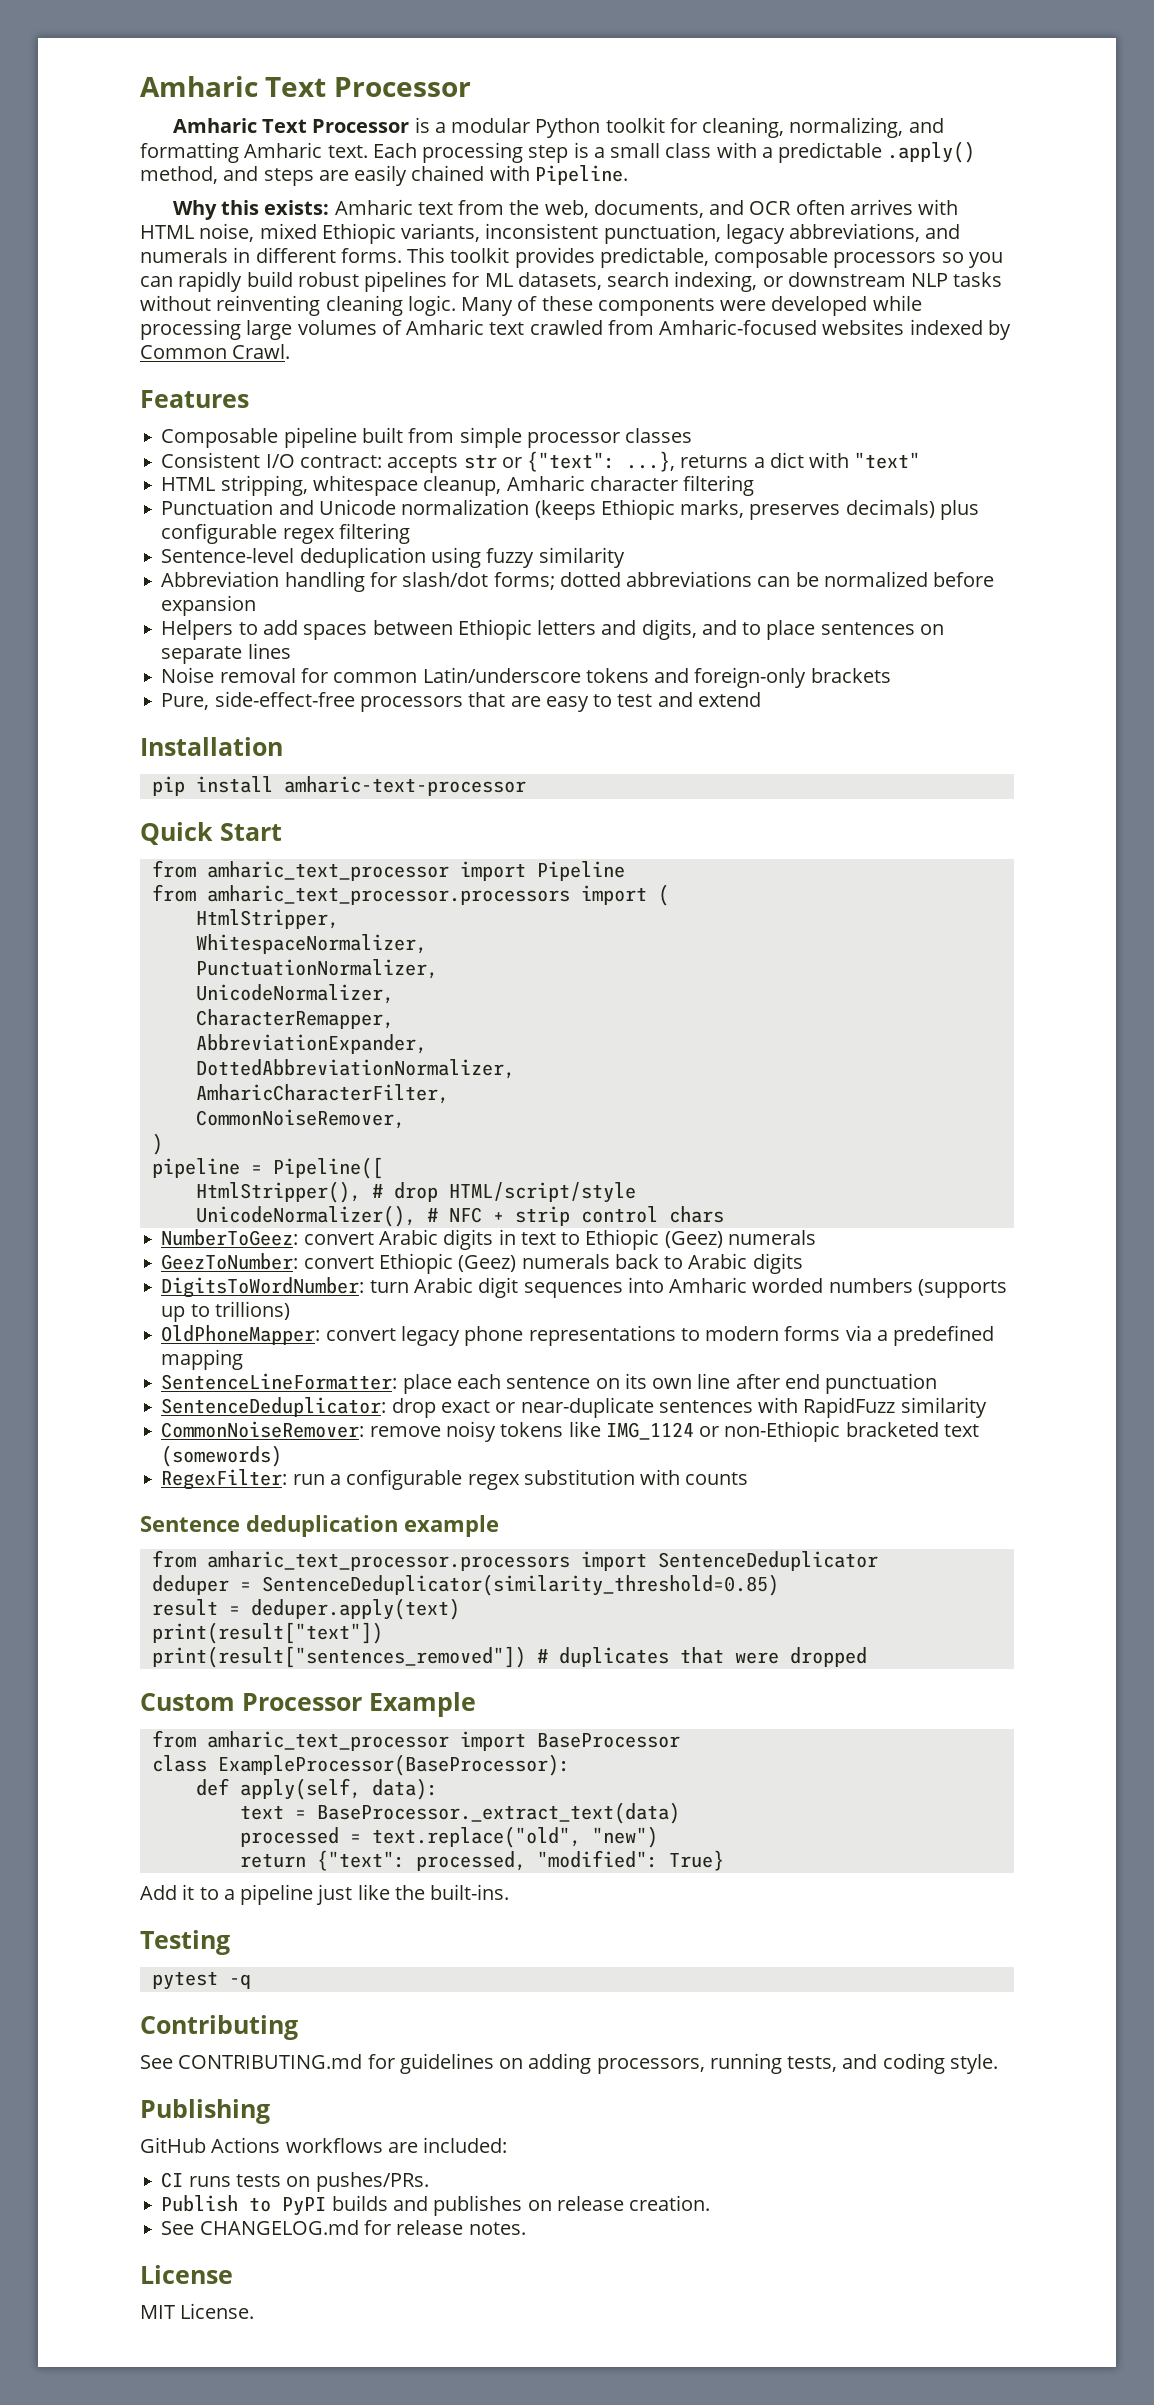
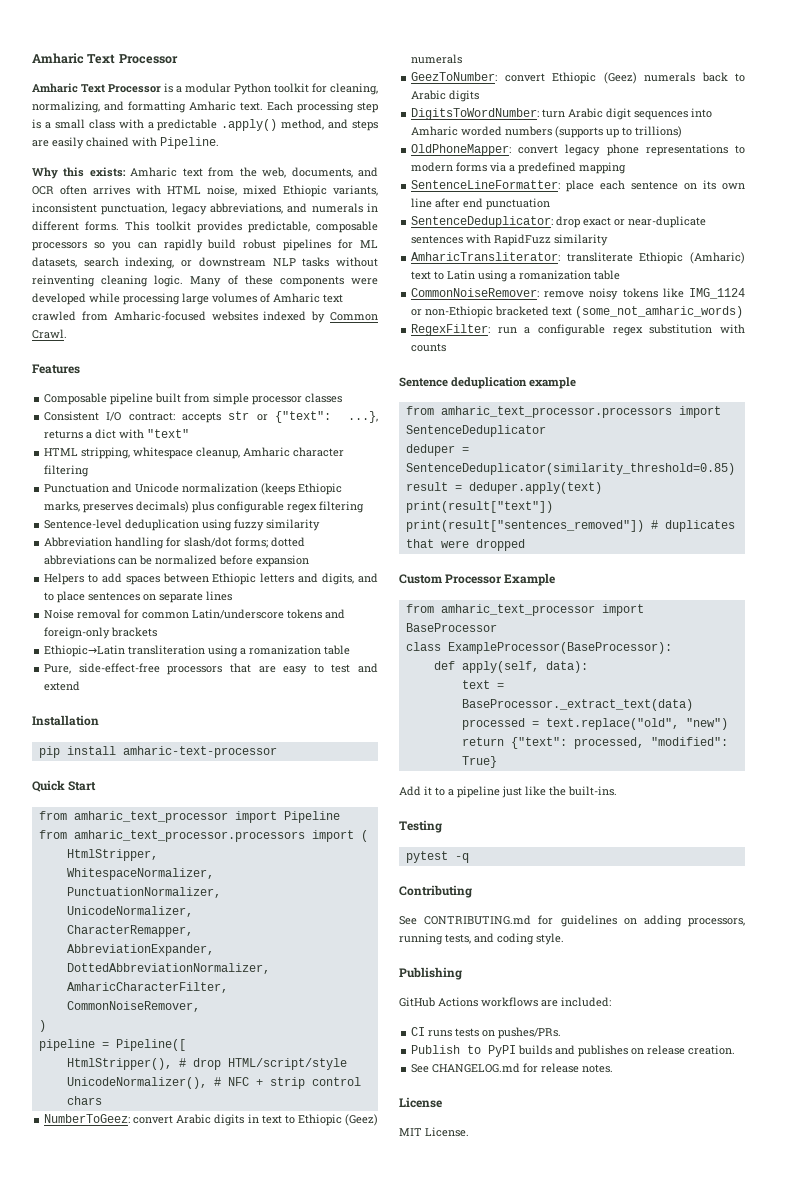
+ Ethiopic→Latin transliteration using a romanization table
+ AmharicTransliterator: transliterate Ethiopic (Amharic) text to Latin using a romanization table
- CommonNoiseRemover: remove noisy tokens like IMG_1124 or non-Ethiopic bracketed text (somewords)
+ CommonNoiseRemover: remove noisy tokens like IMG_1124 or non-Ethiopic bracketed text (some_not_amharic_words)

